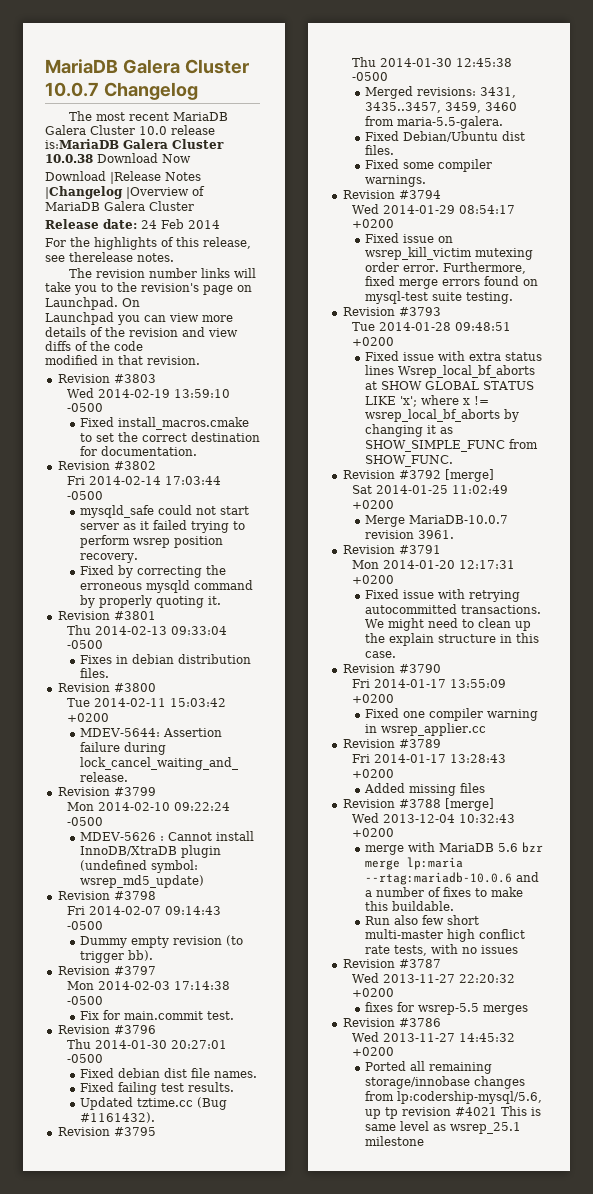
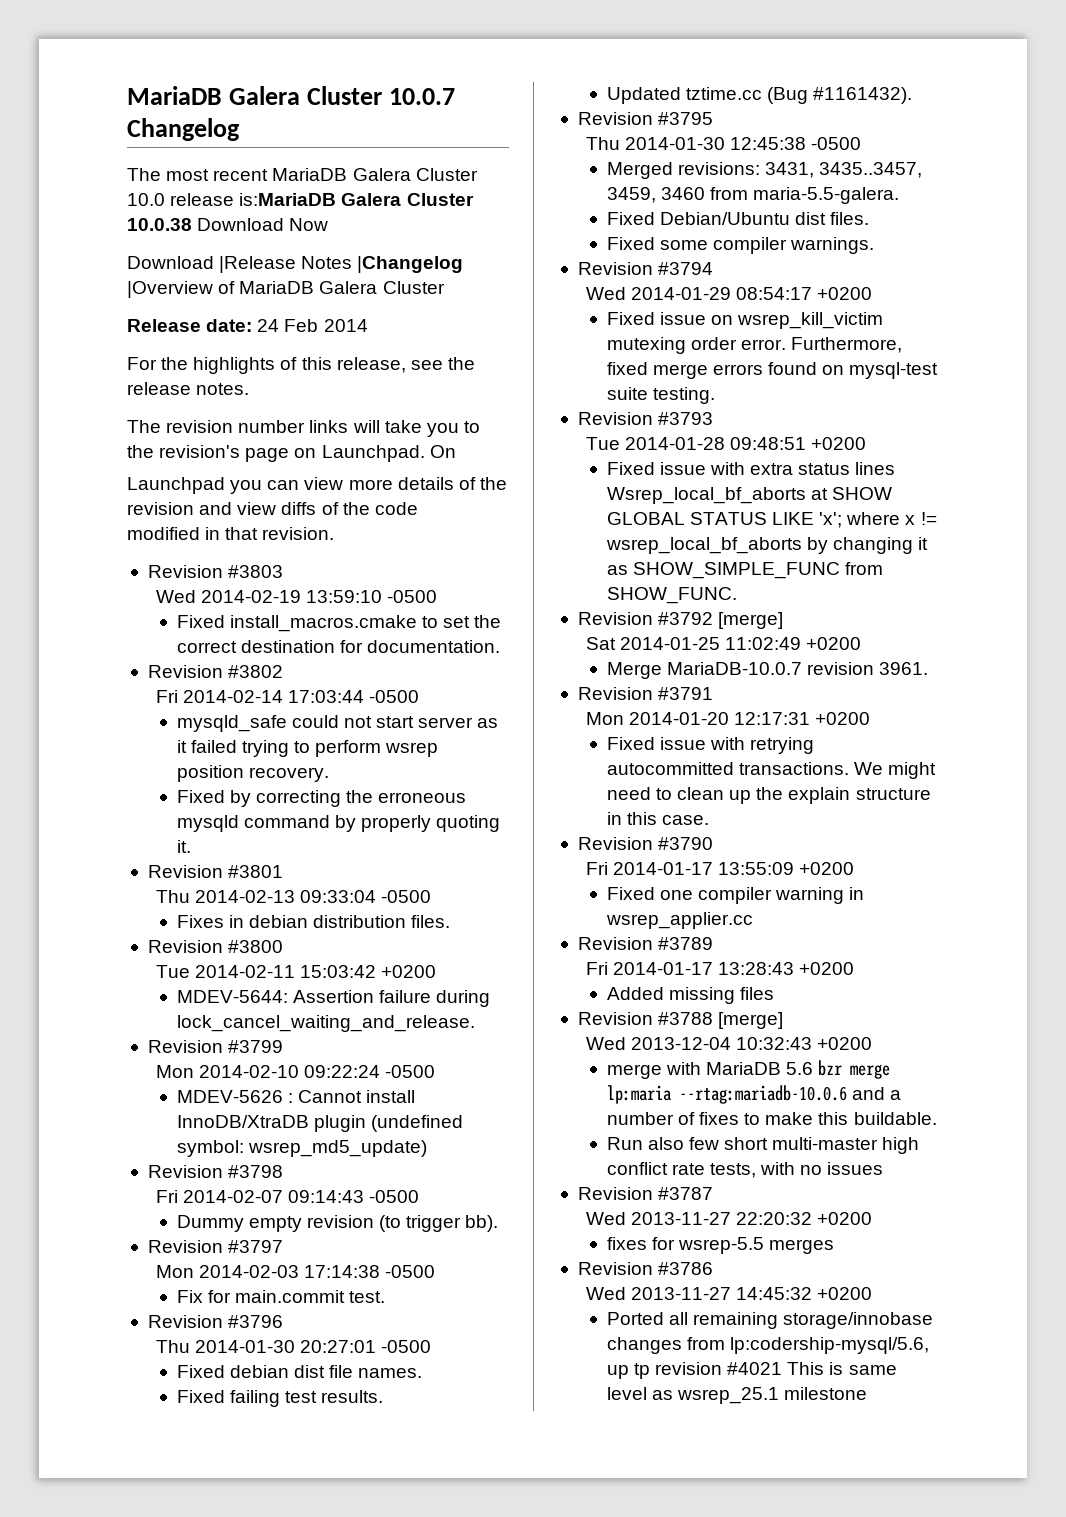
- For the highlights of this release, see therelease notes.
+ For the highlights of this release, see the release notes.

